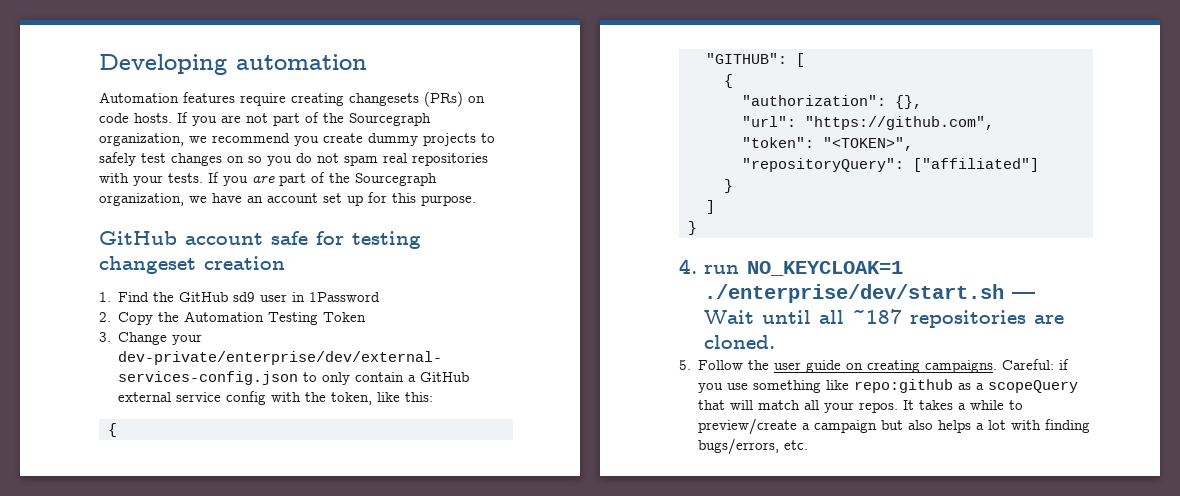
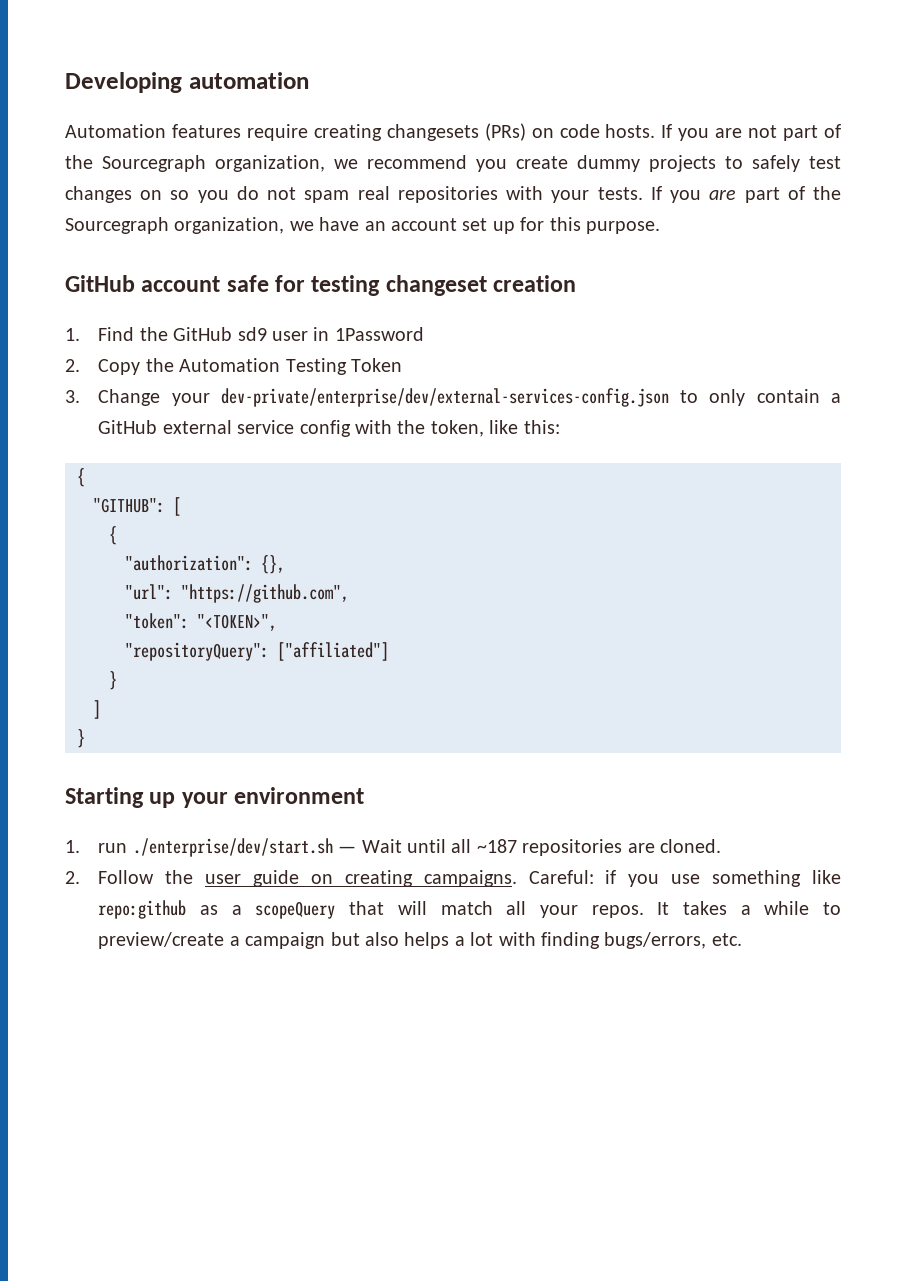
- 4. run NO_KEYCLOAK=1 ./enterprise/dev/start.sh — Wait until all ~187 repositories are cloned.
+ Starting up your environment
+ 1. run ./enterprise/dev/start.sh — Wait until all ~187 repositories are cloned.
- 5. Follow the user guide on creating campaigns.
+ 2. Follow the user guide on creating campaigns.

